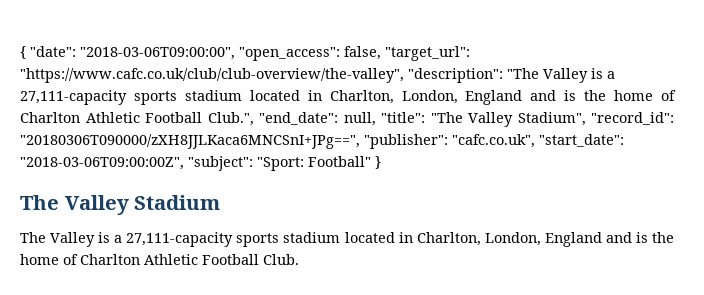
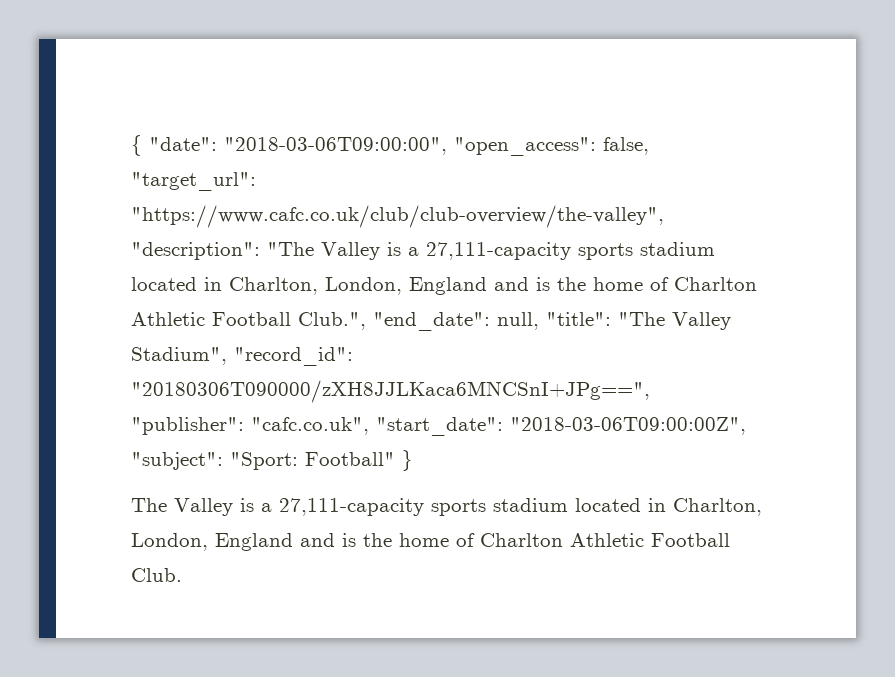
- The Valley Stadium

